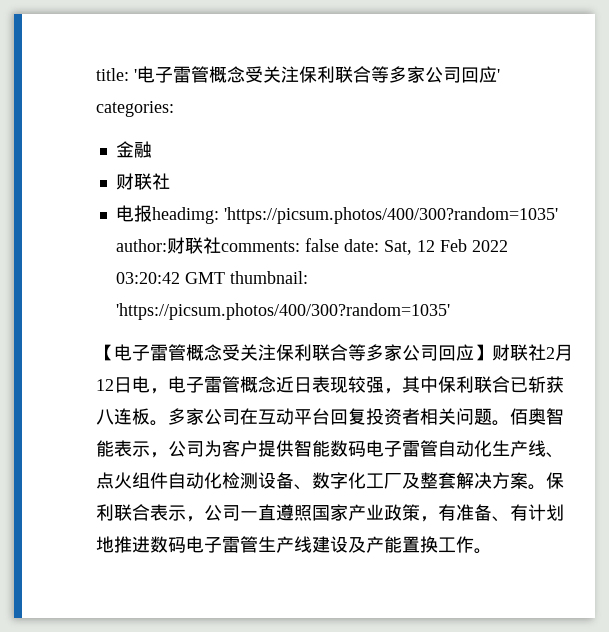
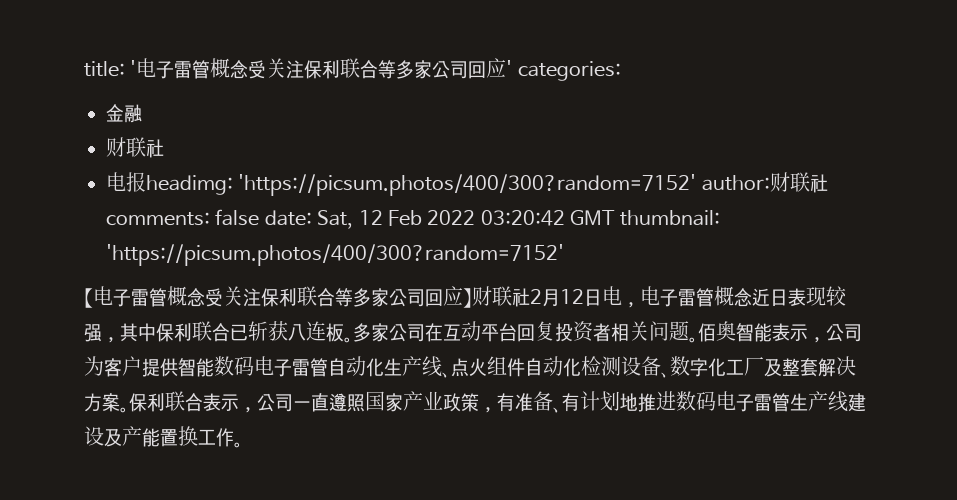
- 电报headimg: 'https://picsum.photos/400/300?random=1035' author:财联社comments: false date: Sat, 12 Feb 2022 03:20:42 GMT thumbnail: 'https://picsum.photos/400/300?random=1035'
+ 电报headimg: 'https://picsum.photos/400/300?random=7152' author:财联社comments: false date: Sat, 12 Feb 2022 03:20:42 GMT thumbnail: 'https://picsum.photos/400/300?random=7152'

